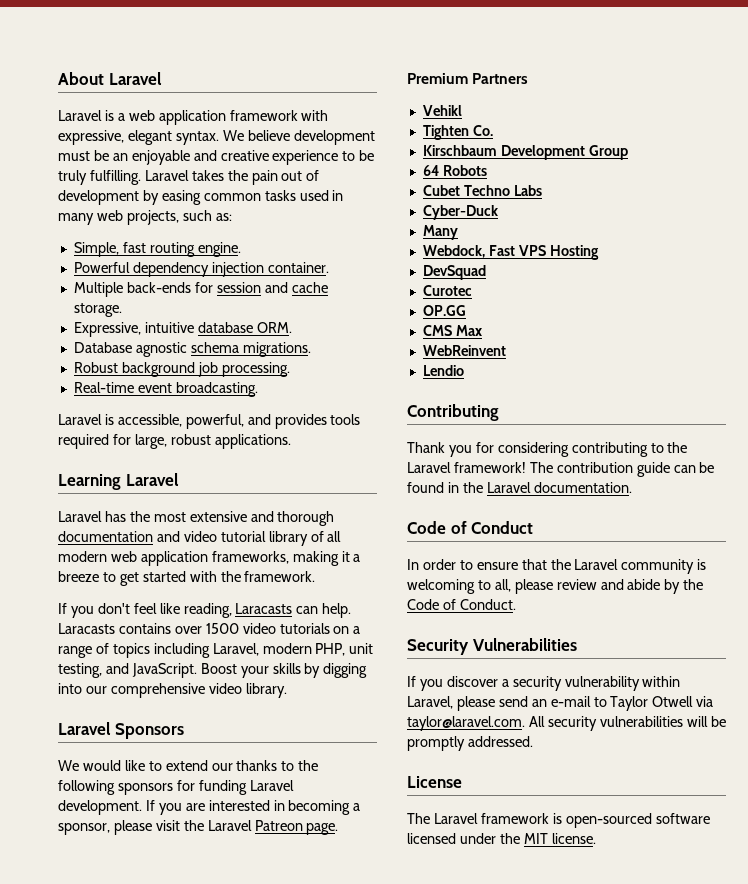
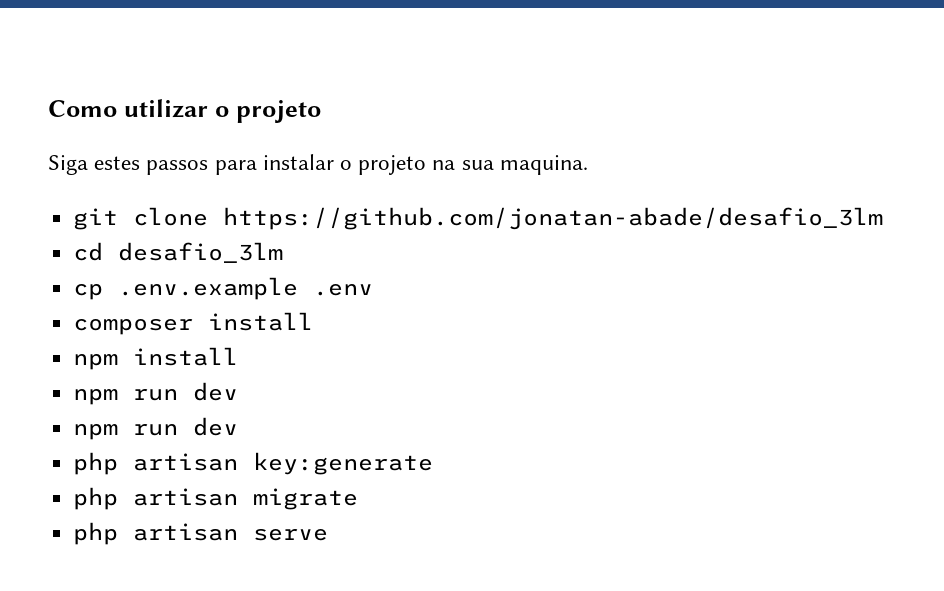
- About Laravel
- Laravel is a web application framework with expressive, elegant syntax. We believe development must be an enjoyable and creative experience to be truly fulfilling. Laravel takes the pain out of development by easing common tasks used in many web projects, such as:
- Simple, fast routing engine.
- Powerful dependency injection container.
- Multiple back-ends for session and cache storage.
- Expressive, intuitive database ORM.
- Database agnostic schema migrations.
- Robust background job processing.
- Real-time event broadcasting.
- Laravel is accessible, powerful, and provides tools required for large, robust applications.
- Learning Laravel
- Laravel has the most extensive and thorough documentation and video tutorial library of all modern web application frameworks, making it a breeze to get started with the framework.
- If you don't feel like reading, Laracasts can help. Laracasts contains over 1500 video tutorials on a range of topics including Laravel, modern PHP, unit testing, and JavaScript. Boost your skills by digging into our comprehensive video library.
- Laravel Sponsors
- We would like to extend our thanks to the following sponsors for funding Laravel development. If you are interested in becoming a sponsor, please visit the Laravel Patreon page.
- Premium Partners
- Vehikl
- Tighten Co.
- Kirschbaum Development Group
- 64 Robots
- Cubet Techno Labs
- Cyber-Duck
- Many
- Webdock, Fast VPS Hosting
- DevSquad
- Curotec
- OP.GG
- CMS Max
- WebReinvent
- Lendio
- Contributing
- Thank you for considering contributing to the Laravel framework! The contribution guide can be found in the Laravel documentation.
- Code of Conduct
- In order to ensure that the Laravel community is welcoming to all, please review and abide by the Code of Conduct.
- Security Vulnerabilities
- If you discover a security vulnerability within Laravel, please send an e-mail to Taylor Otwell via taylor@laravel.com. All security vulnerabilities will be promptly addressed.
- License
- The Laravel framework is open-sourced software licensed under the MIT license.
+ Como utilizar o projeto
+ Siga estes passos para instalar o projeto na sua maquina.
+ git clone https://github.com/jonatan-abade/desafio_3lm
+ cd desafio_3lm
+ cp .env.example .env
+ composer install
+ npm install
+ npm run dev
+ npm run dev
+ php artisan key:generate
+ php artisan migrate
+ php artisan serve

